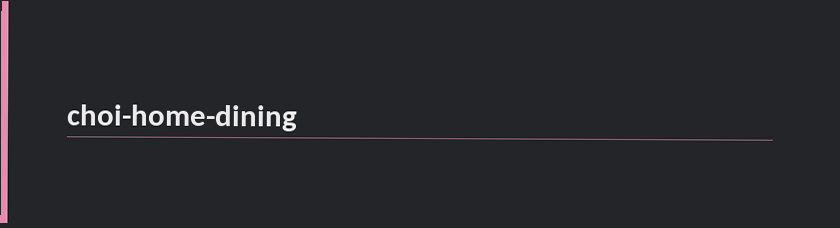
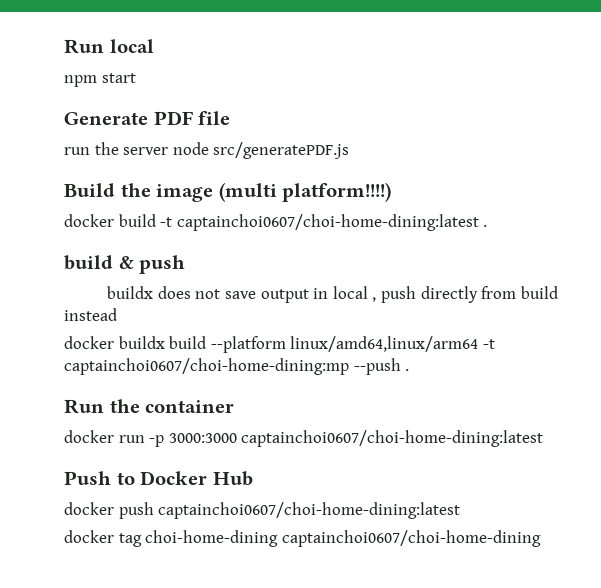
- choi-home-dining
+ Run local
+ npm start
+ Generate PDF file
+ run the server node src/generatePDF.js
+ Build the image (multi platform!!!!)
+ docker build -t captainchoi0607/choi-home-dining:latest .
+ build & push
+ buildx does not save output in local , push directly from build instead
+ docker buildx build --platform linux/amd64,linux/arm64 -t captainchoi0607/choi-home-dining:mp --push .
+ Run the container
+ docker run -p 3000:3000 captainchoi0607/choi-home-dining:latest
+ Push to Docker Hub
+ docker push captainchoi0607/choi-home-dining:latest
+ docker tag choi-home-dining captainchoi0607/choi-home-dining

